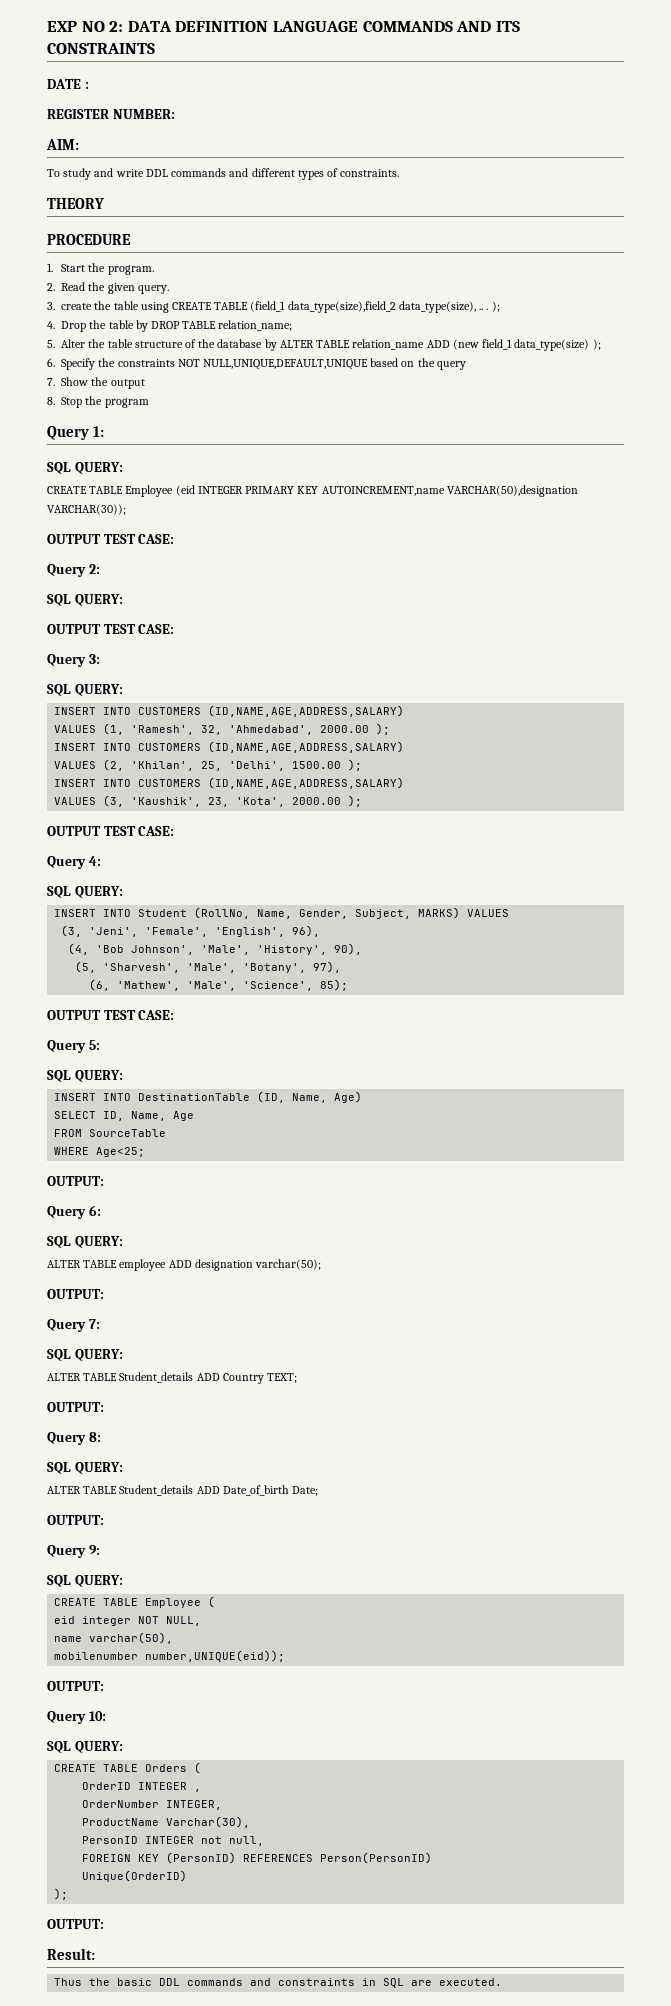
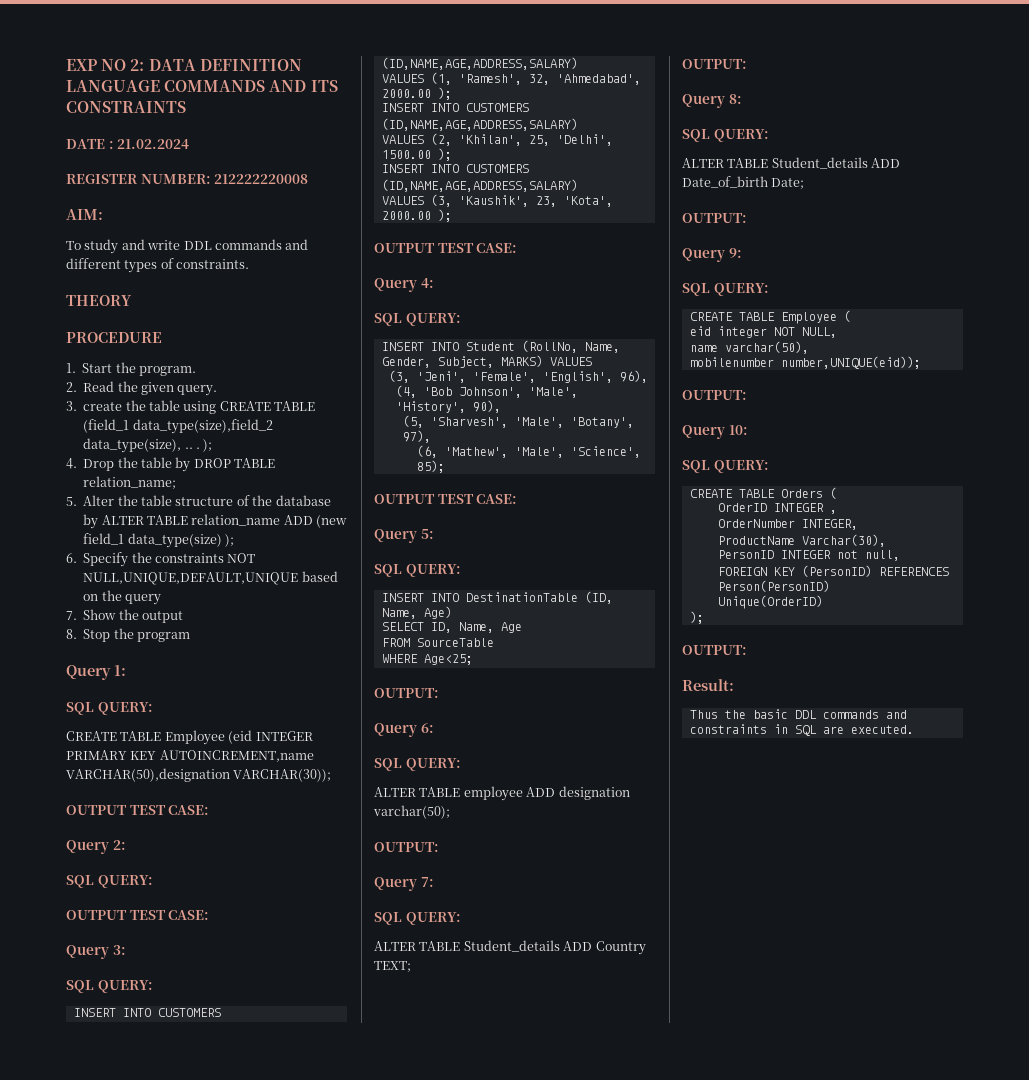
- DATE :
+ DATE : 21.02.2024
- REGISTER NUMBER:
+ REGISTER NUMBER: 212222220008

